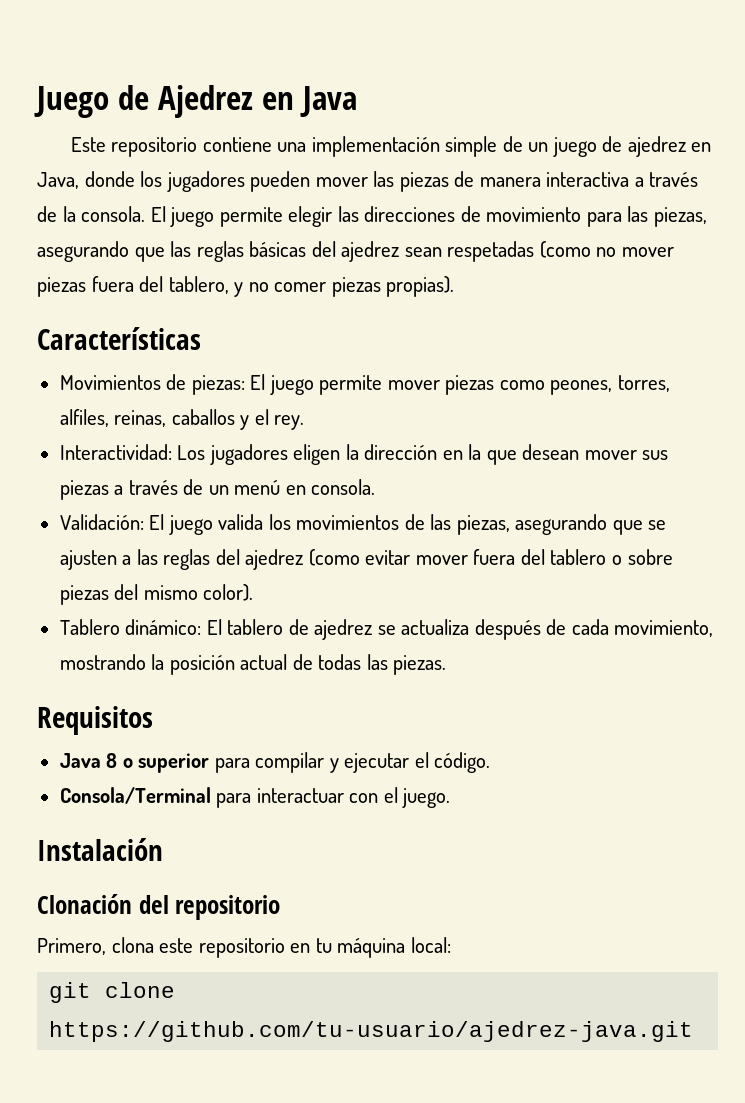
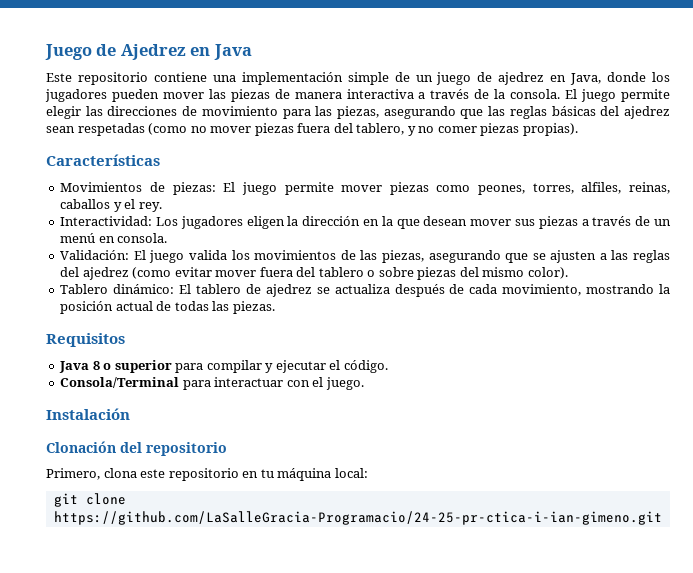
- git clone https://github.com/tu-usuario/ajedrez-java.git
+ git clone https://github.com/LaSalleGracia-Programacio/24-25-pr-ctica-i-ian-gimeno.git

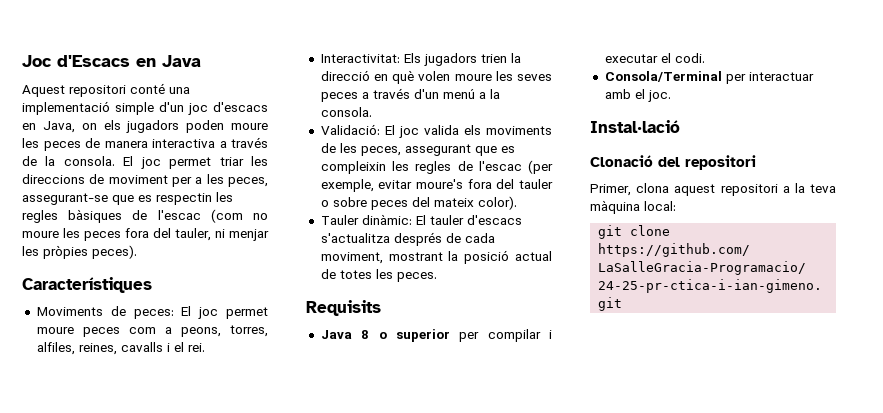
- Juego de Ajedrez en Java
+ Joc d'Escacs en Java
- Este repositorio contiene una implementación simple de un juego de ajedrez en Java, donde los jugadores pueden mover las piezas de manera interactiva a través de la consola.
+ Aquest repositori conté una implementació simple d'un joc d'escacs en Java, on els jugadors poden moure les peces de manera interactiva a través de la consola.
- El juego permite elegir las direcciones de movimiento para las piezas, asegurando que las reglas básicas del ajedrez sean respetadas (como no mover piezas fuera del tablero, y no comer piezas propias).
- Características
- Movimientos de piezas: El juego permite mover piezas como peones, torres, alfiles, reinas, caballos y el rey.
- Interactividad: Los jugadores eligen la dirección en la que desean mover sus piezas a través de un menú en consola.
- Validación: El juego valida los movimientos de las piezas, asegurando que se ajusten a las reglas del ajedrez (como evitar mover fuera del tablero o sobre piezas del mismo color).
- Tablero dinámico: El tablero de ajedrez se actualiza después de cada movimiento, mostrando la posición actual de todas las piezas.
- Requisitos
- Java 8 o superior para compilar y ejecutar el código.
- Consola/Terminal para interactuar con el juego.
- Instalación
- Clonación del repositorio
- Primero, clona este repositorio en tu máquina local:
+ El joc permet triar les direccions de moviment per a les peces, assegurant-se que es respectin les regles bàsiques de l'escac (com no moure les peces fora del tauler, ni menjar les pròpies peces).
+ Característiques
+ Moviments de peces: El joc permet moure peces com a peons, torres, alfiles, reines, cavalls i el rei.
+ Interactivitat: Els jugadors trien la direcció en què volen moure les seves peces a través d'un menú a la consola.
+ Validació: El joc valida els moviments de les peces, assegurant que es compleixin les regles de l'escac (per exemple, evitar moure's fora del tauler o sobre peces del mateix color).
+ Tauler dinàmic: El tauler d'escacs s'actualitza després de cada moviment, mostrant la posició actual de totes les peces.
+ Requisits
+ Java 8 o superior per compilar i executar el codi.
+ Consola/Terminal per interactuar amb el joc.
+ Instal·lació
+ Clonació del repositori
+ Primer, clona aquest repositori a la teva màquina local:

